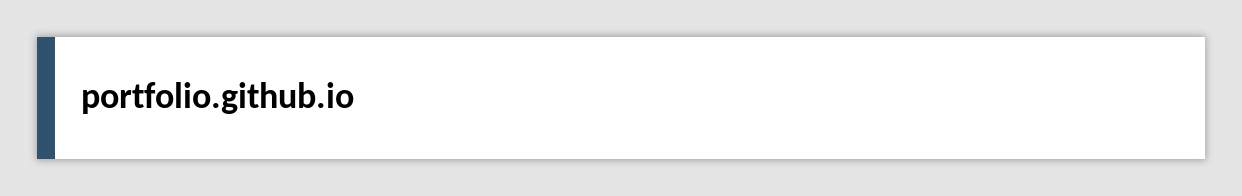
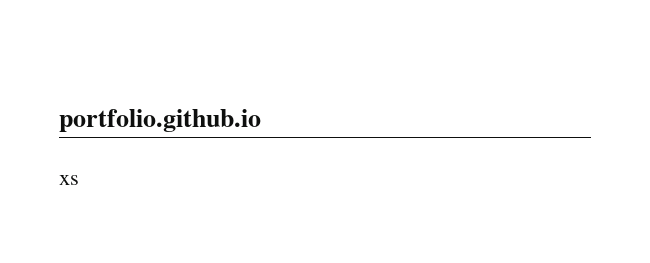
+ xs

